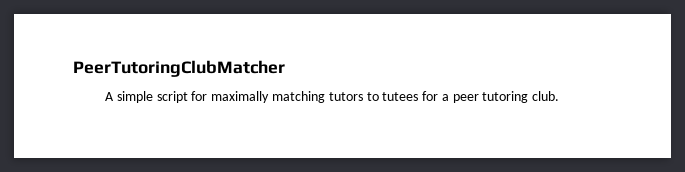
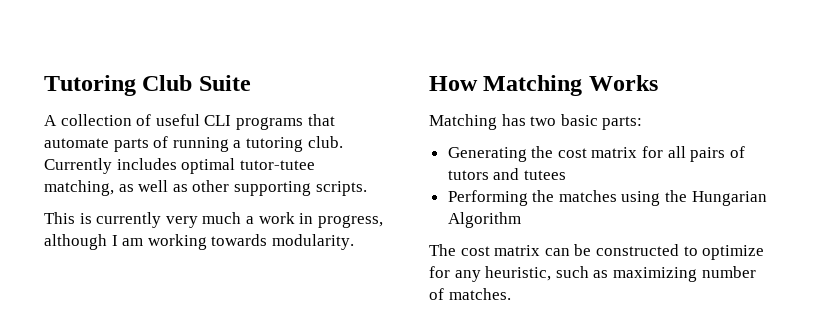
- PeerTutoringClubMatcher
- A simple script for maximally matching tutors to tutees for a peer tutoring club.
+ Tutoring Club Suite
+ A collection of useful CLI programs that automate parts of running a tutoring club. Currently includes optimal tutor-tutee matching, as well as other supporting scripts.
+ This is currently very much a work in progress, although I am working towards modularity.
+ How Matching Works
+ Matching has two basic parts:
+ Generating the cost matrix for all pairs of tutors and tutees
+ Performing the matches using the Hungarian Algorithm
+ The cost matrix can be constructed to optimize for any heuristic, such as maximizing number of matches.

